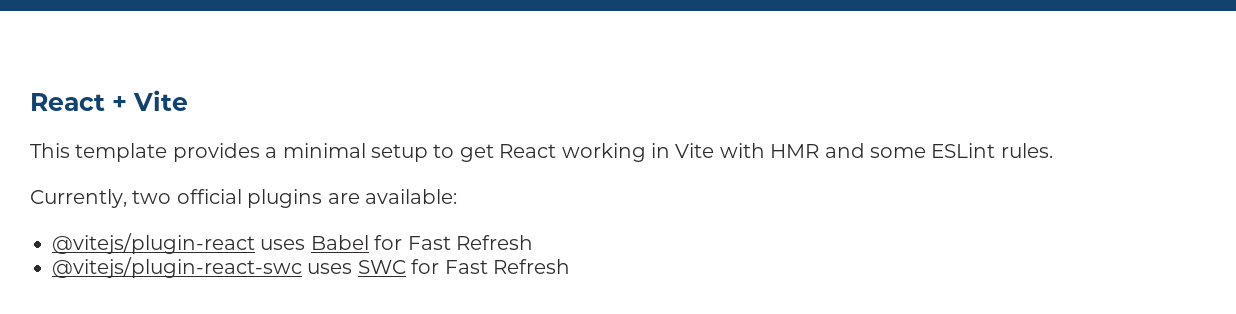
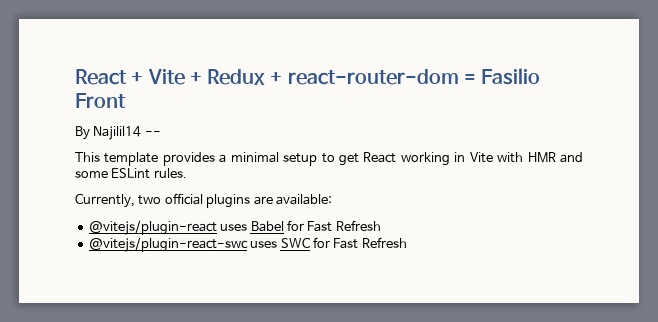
- React + Vite
+ React + Vite + Redux + react-router-dom = Fasilio Front
+ By Najilil14 --

